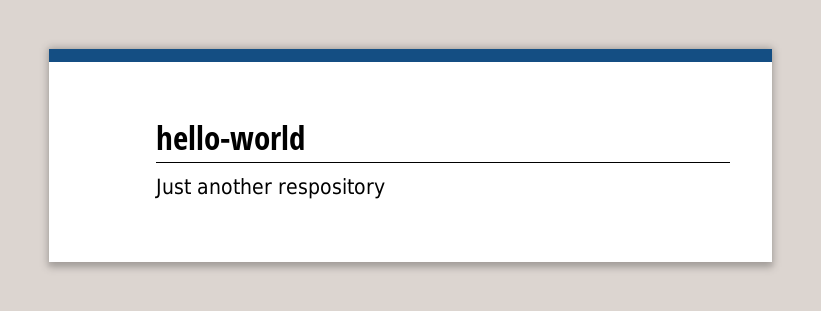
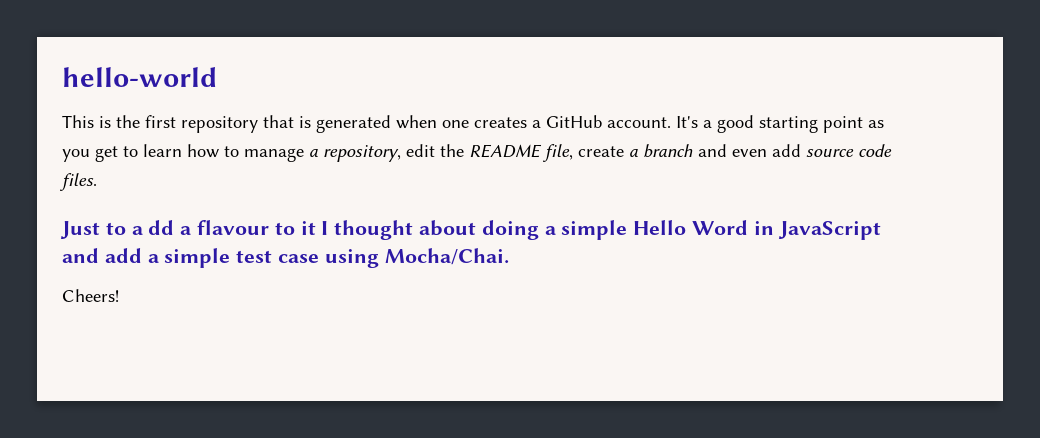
- Just another respository
+ This is the first repository that is generated when one creates a GitHub account. It's a good starting point as you get to learn how to manage a repository, edit the README file, create a branch and even add source code files.
+ Just to a dd a flavour to it I thought about doing a simple Hello Word in JavaScript and add a simple test case using Mocha/Chai.
+ Cheers!

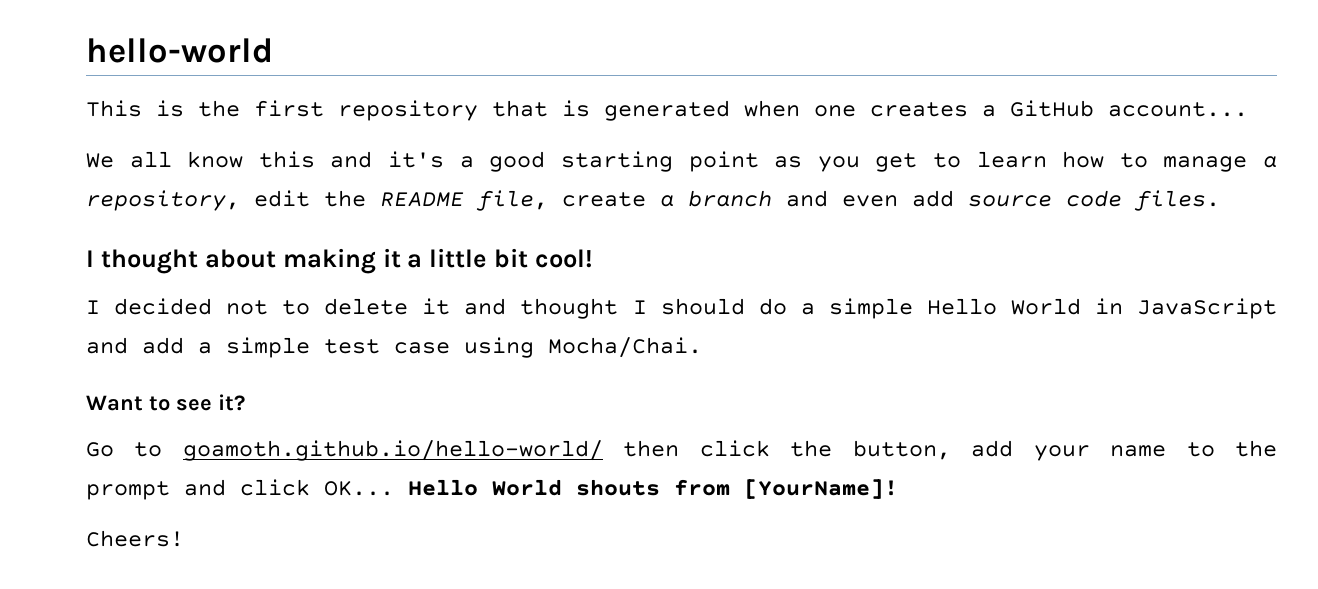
- This is the first repository that is generated when one creates a GitHub account. It's a good starting point as you get to learn how to manage a repository, edit the README file, create a branch and even add source code files.
+ This is the first repository that is generated when one creates a GitHub account...
+ We all know this and it's a good starting point as you get to learn how to manage a repository, edit the README file, create a branch and even add source code files.
- Just to a dd a flavour to it I thought about doing a simple Hello Word in JavaScript and add a simple test case using Mocha/Chai.
+ I thought about making it a little bit cool!
+ I decided not to delete it and thought I should do a simple Hello World in JavaScript and add a simple test case using Mocha/Chai.
+ Want to see it?
+ Go to goamoth.github.io/hello-world/ then click the button, add your name to the prompt and click OK... Hello World shouts from [YourName]!

